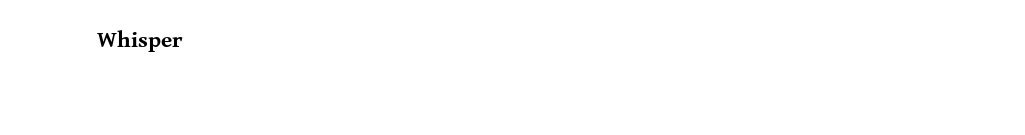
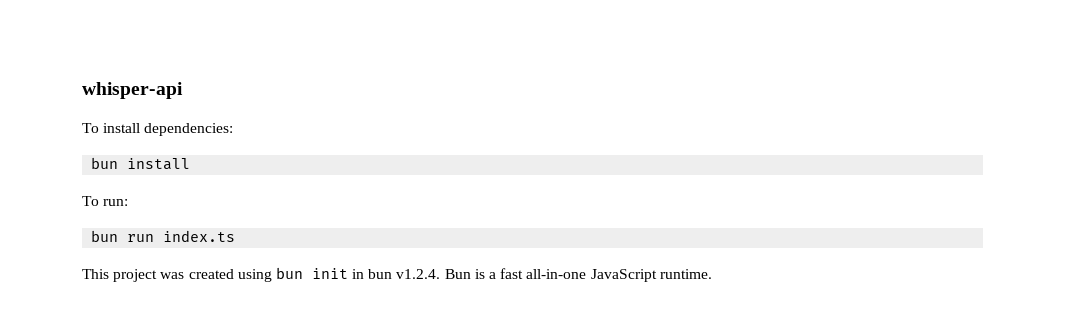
- Whisper
+ whisper-api
+ To install dependencies:
+ bun install
+ To run:
+ bun run index.ts
+ This project was created using bun init in bun v1.2.4. Bun is a fast all-in-one JavaScript runtime.

